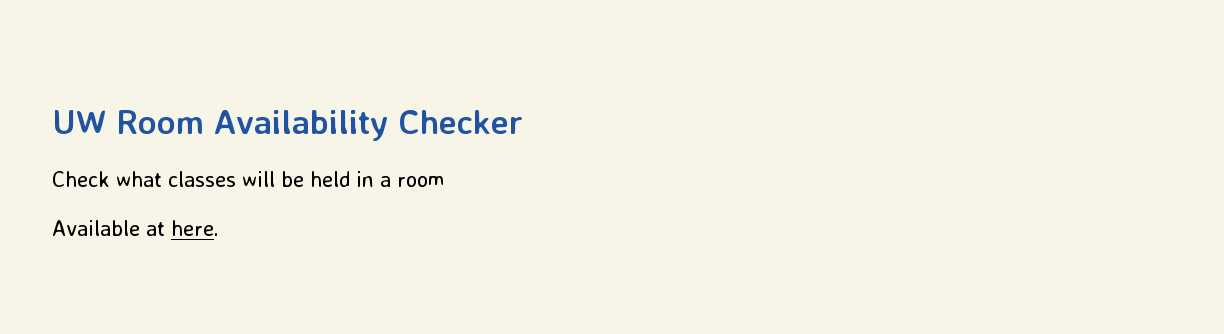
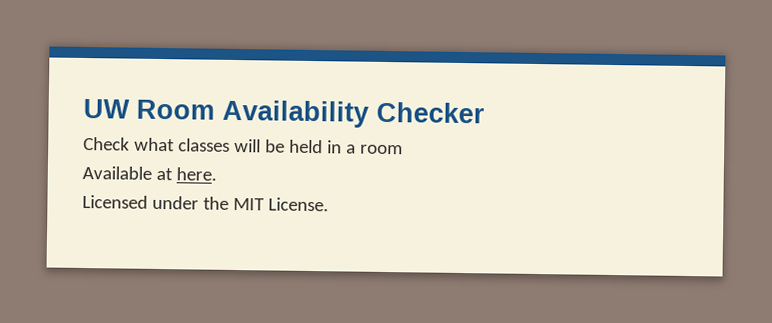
+ Licensed under the MIT License.

